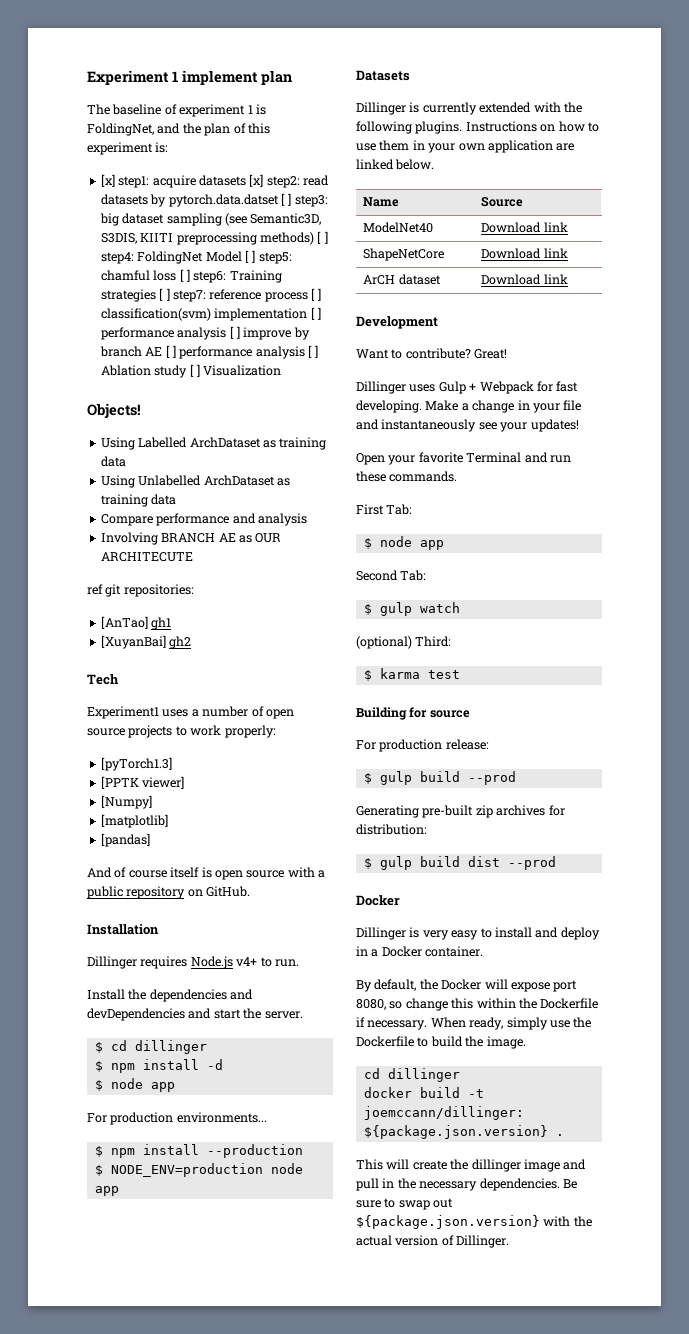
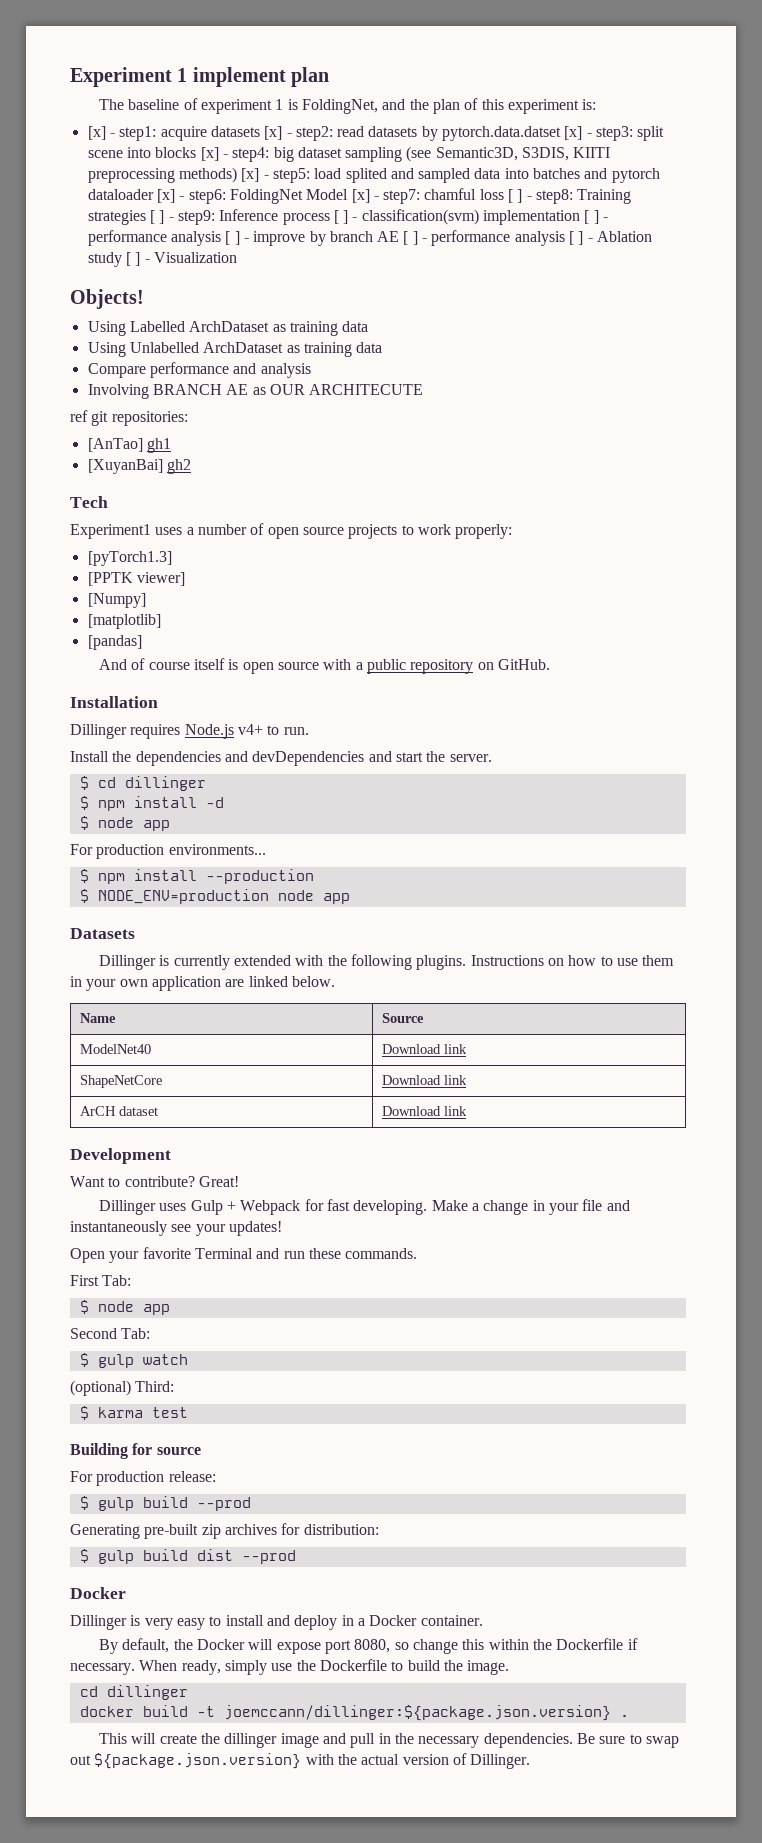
- [x] step1: acquire datasets [x] step2: read datasets by pytorch.data.datset [ ] step3: big dataset sampling (see Semantic3D, S3DIS, KIITI preprocessing methods) [ ] step4: FoldingNet Model [ ] step5: chamful loss [ ] step6: Training strategies [ ] step7: reference process [ ] classification(svm) implementation [ ] performance analysis [ ] improve by branch AE [ ] performance analysis [ ] Ablation study [ ] Visualization
+ [x] - step1: acquire datasets [x] - step2: read datasets by pytorch.data.datset [x] - step3: split scene into blocks [x] - step4: big dataset sampling (see Semantic3D, S3DIS, KIITI preprocessing methods) [x] - step5: load splited and sampled data into batches and pytorch dataloader [x] - step6: FoldingNet Model [x] - step7: chamful loss [ ] - step8: Training strategies [ ] - step9: Inference process [ ] - classification(svm) implementation [ ] - performance analysis [ ] - improve by branch AE [ ] - performance analysis [ ] - Ablation study [ ] - Visualization

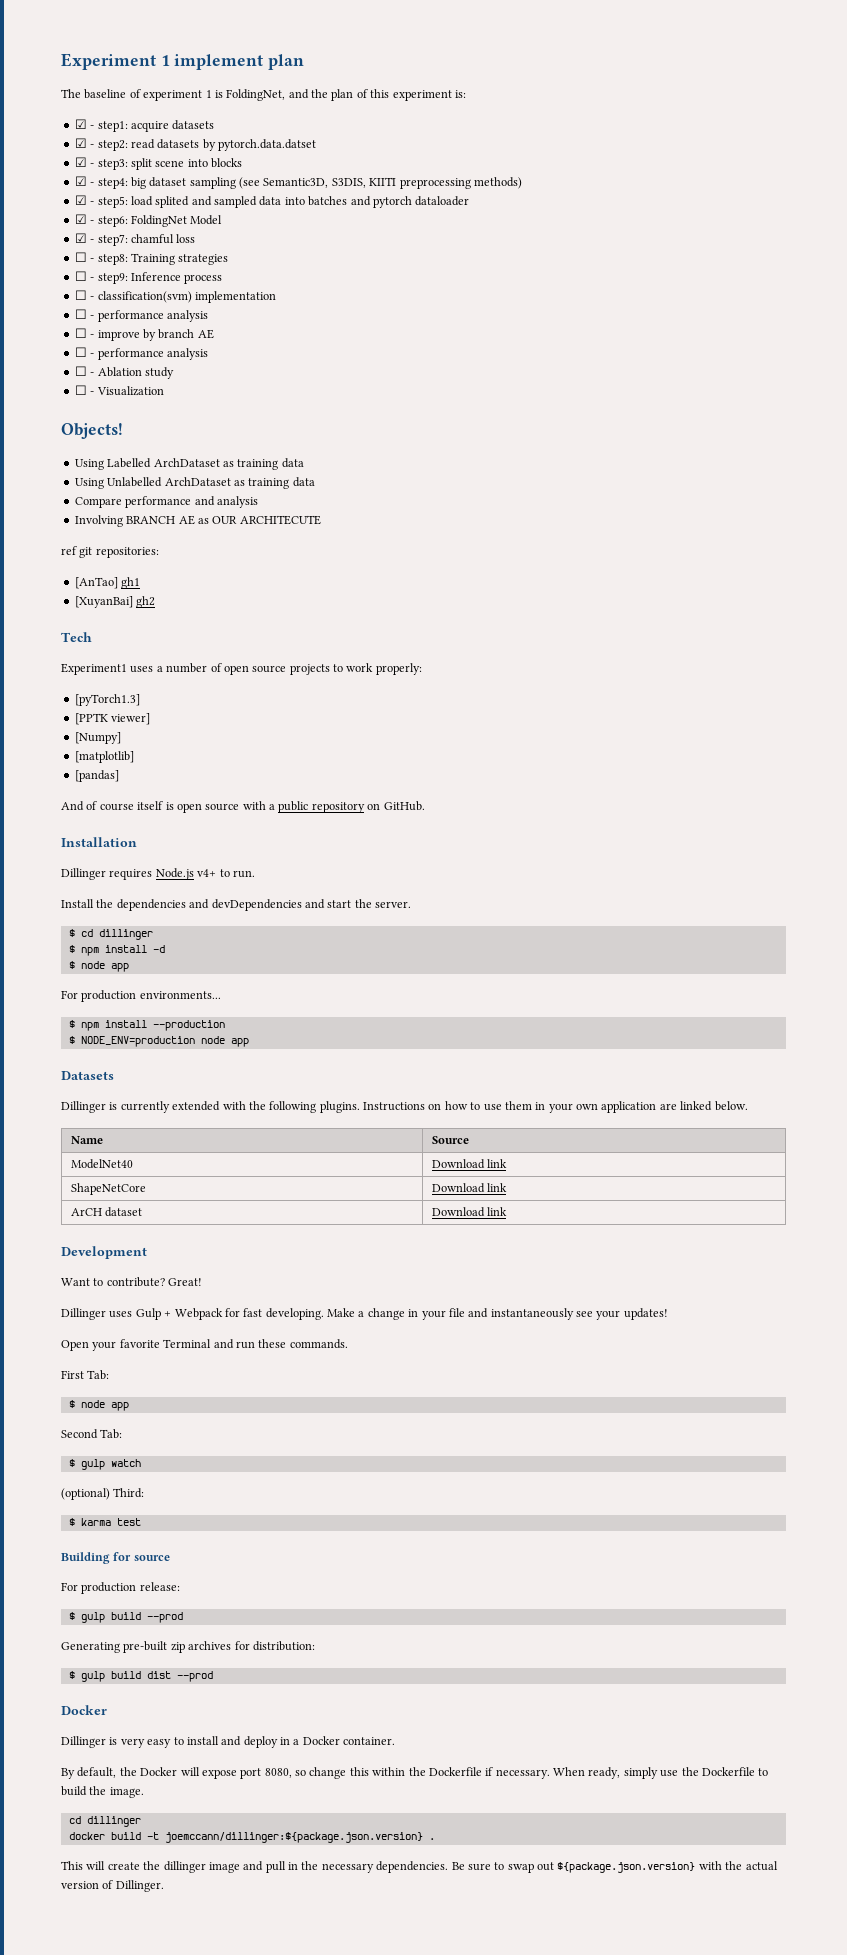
- [x] - step1:
+ ☑ - step1:
- acquire datasets [x] - step2:
+ acquire datasets
+ ☑ - step2:
- read datasets by pytorch.data.datset [x] - step3:
+ read datasets by pytorch.data.datset
+ ☑ - step3:
- split scene into blocks [x] - step4:
+ split scene into blocks
+ ☑ - step4:
- big dataset sampling (see Semantic3D, S3DIS, KIITI preprocessing methods) [x] - step5:
+ big dataset sampling (see Semantic3D, S3DIS, KIITI preprocessing methods)
+ ☑ - step5:
- load splited and sampled data into batches and pytorch dataloader [x] - step6:
+ load splited and sampled data into batches and pytorch dataloader
+ ☑ - step6:
- FoldingNet Model [x] - step7:
+ FoldingNet Model
+ ☑ - step7:
- chamful loss [ ] - step8:
+ chamful loss
+ ☐ - step8:
- Training strategies [ ] - step9:
+ Training strategies
+ ☐ - step9:
- Inference process [ ] - classification(svm) implementation [ ] - performance analysis [ ] - improve by branch AE [ ] - performance analysis [ ] - Ablation study [ ] - Visualization
+ Inference process
+ ☐ - classification(svm) implementation
+ ☐ - performance analysis
+ ☐ - improve by branch AE
+ ☐ - performance analysis
+ ☐ - Ablation study
+ ☐ - Visualization

